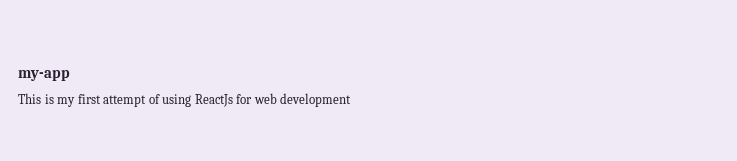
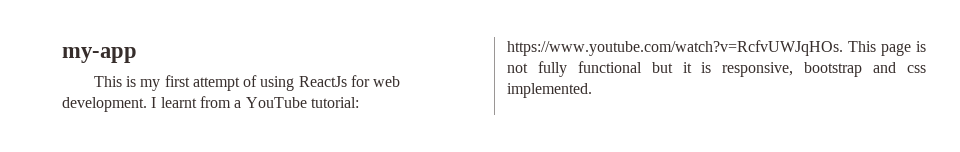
- This is my first attempt of using ReactJs for web development
+ This is my first attempt of using ReactJs for web development. I learnt from a YouTube tutorial: https://www.youtube.com/watch?v=RcfvUWJqHOs. This page is not fully functional but it is responsive, bootstrap and css implemented.

